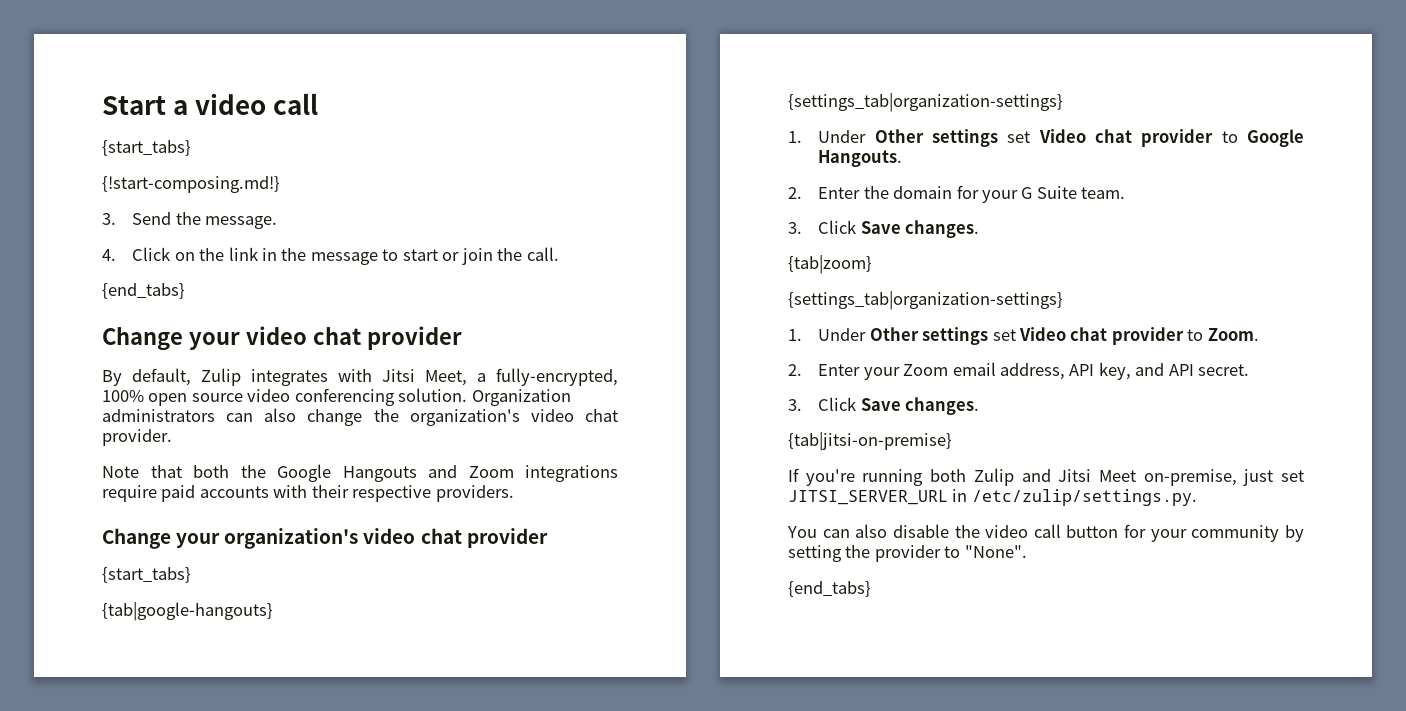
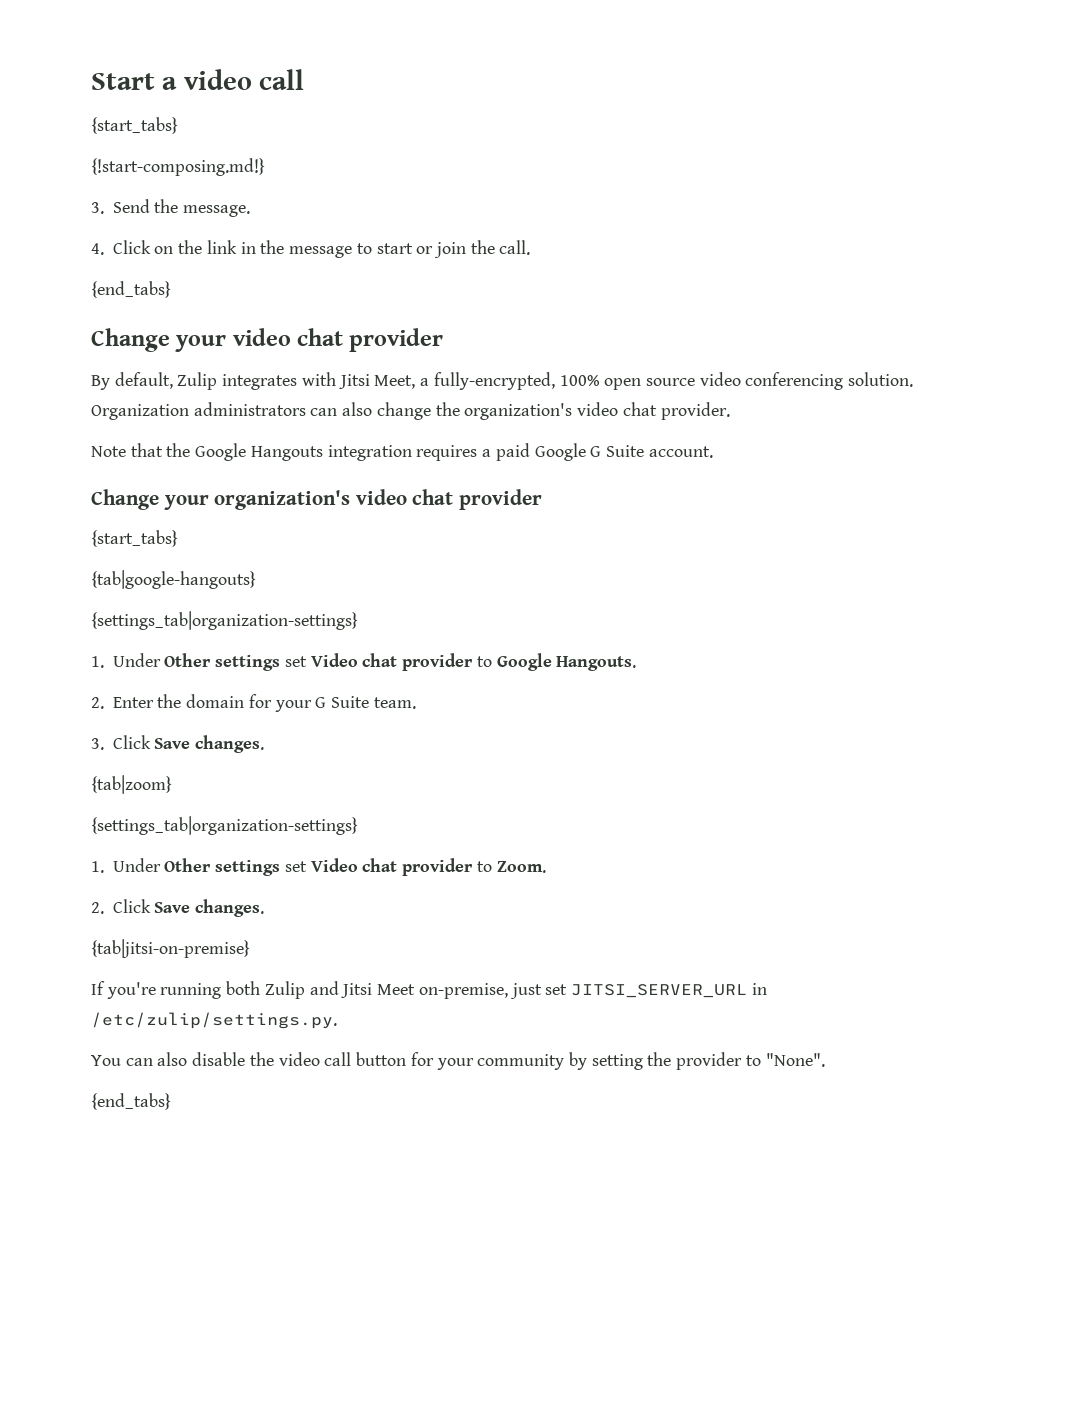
- Note that both the Google Hangouts and Zoom integrations require paid accounts with their respective providers.
+ Note that the Google Hangouts integration requires a paid Google G Suite account.
- 2. Enter your Zoom email address, API key, and API secret.
- 3. Click Save changes.
+ 2. Click Save changes.

